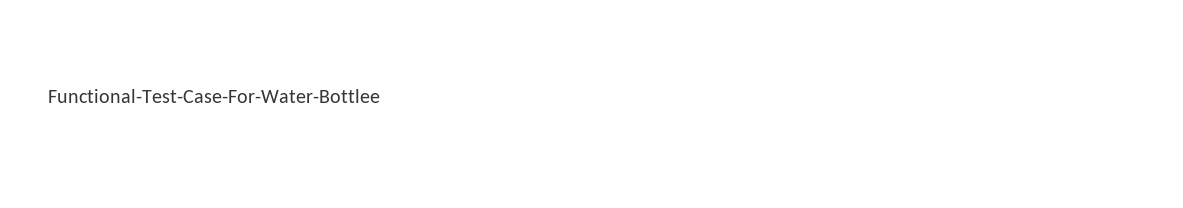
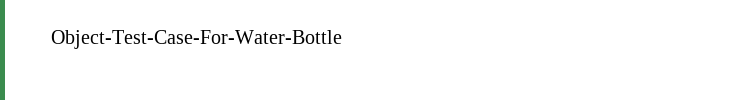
- Functional-Test-Case-For-Water-Bottlee
+ Object-Test-Case-For-Water-Bottle

